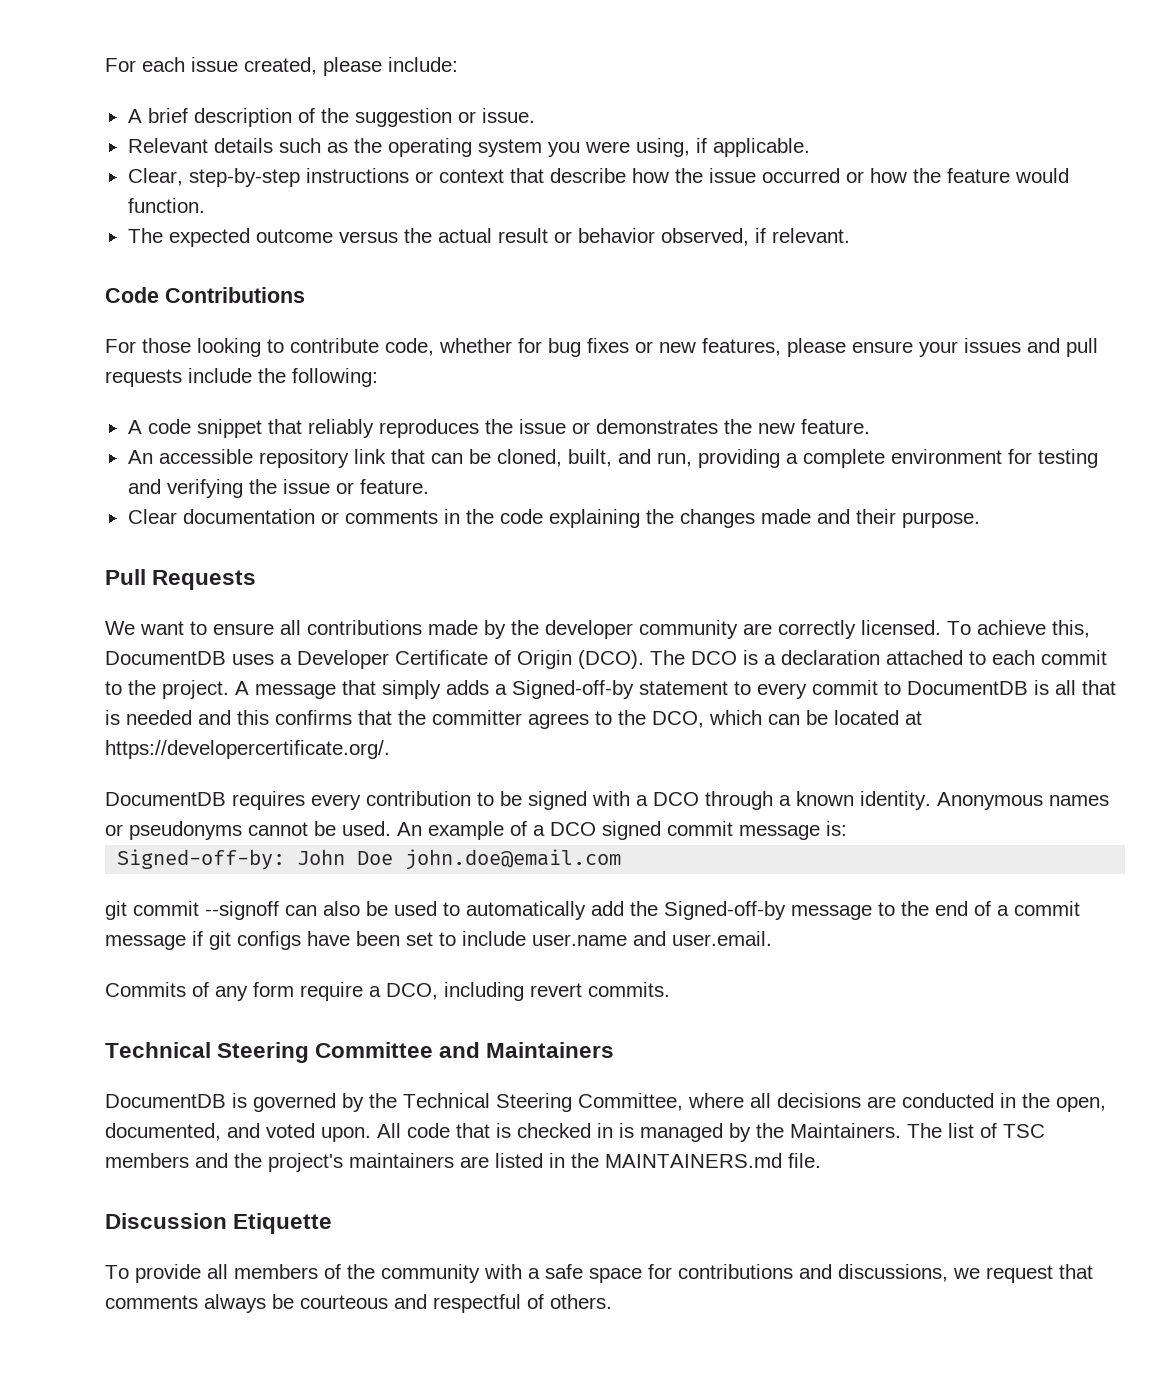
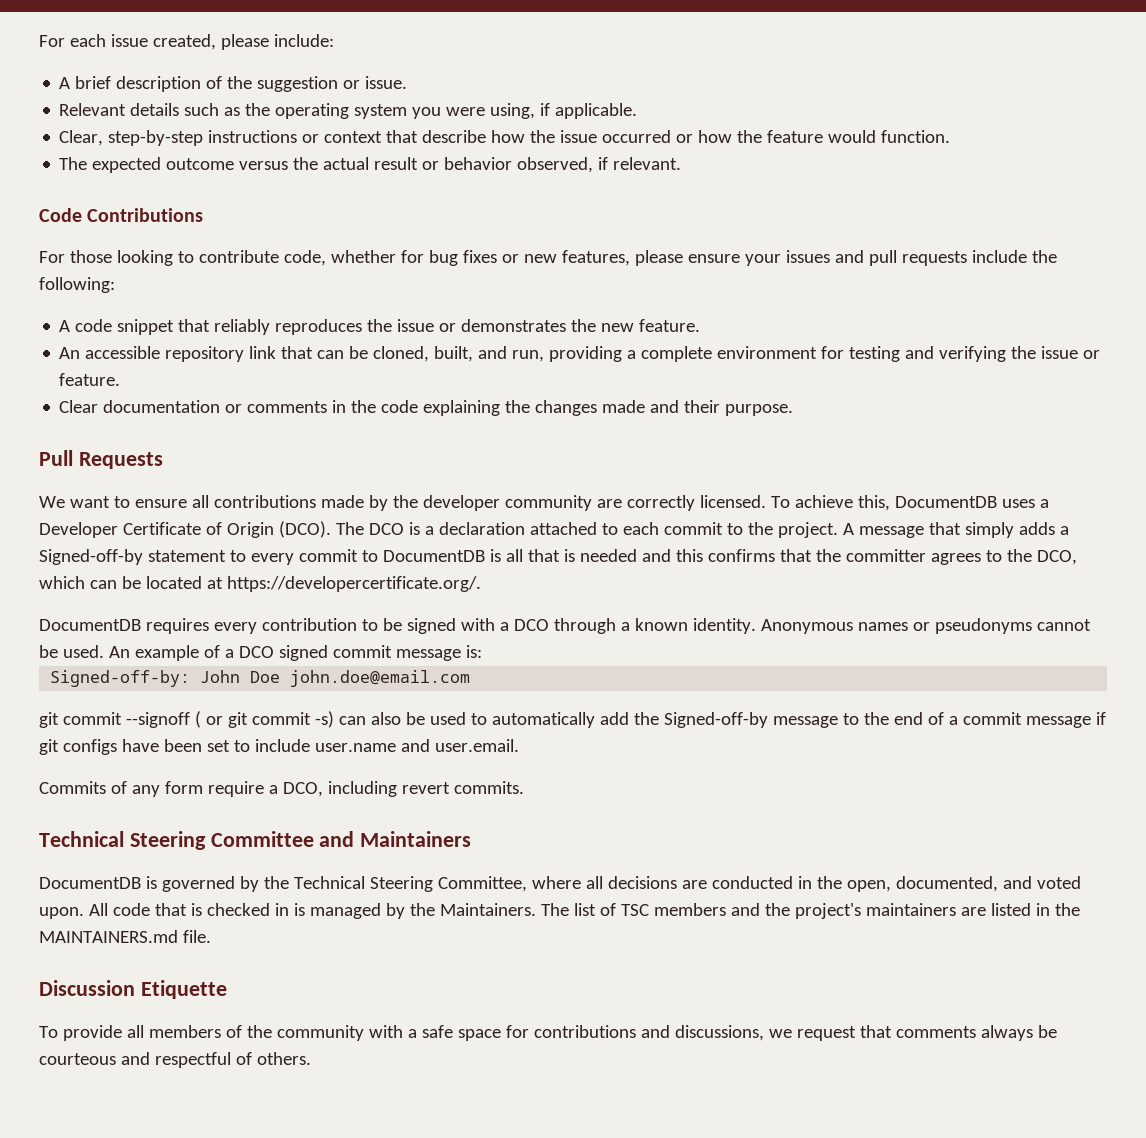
- git commit --signoff can also be used to automatically add the Signed-off-by message to the end of a commit message if git configs have been set to include user.name and user.email.
+ git commit --signoff ( or git commit -s) can also be used to automatically add the Signed-off-by message to the end of a commit message if git configs have been set to include user.name and user.email.

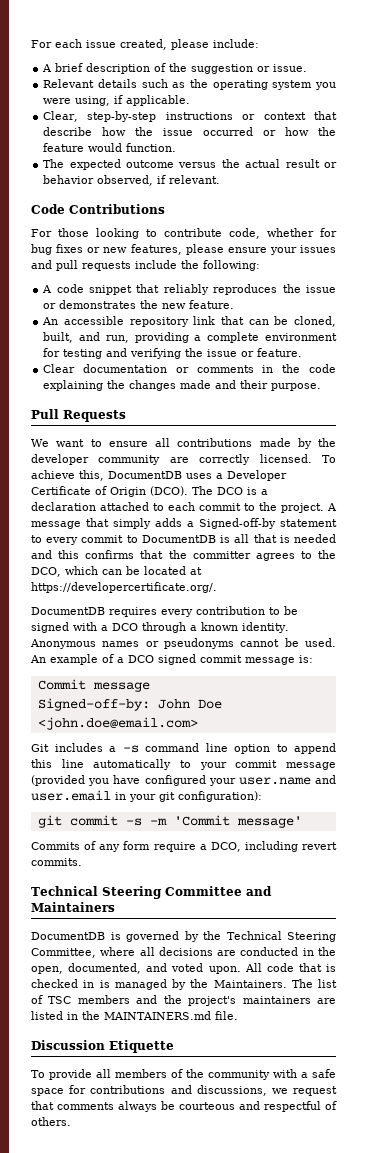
+ Commit message
- Signed-off-by: John Doe john.doe@email.com
- git commit --signoff ( or git commit -s) can also be used to automatically add the Signed-off-by message to the end of a commit message if git configs have been set to include user.name and user.email.
+ Signed-off-by: John Doe <john.doe@email.com>
+ Git includes a -s command line option to append this line automatically to your commit message (provided you have configured your user.name and user.email in your git configuration):
+ git commit -s -m 'Commit message'

